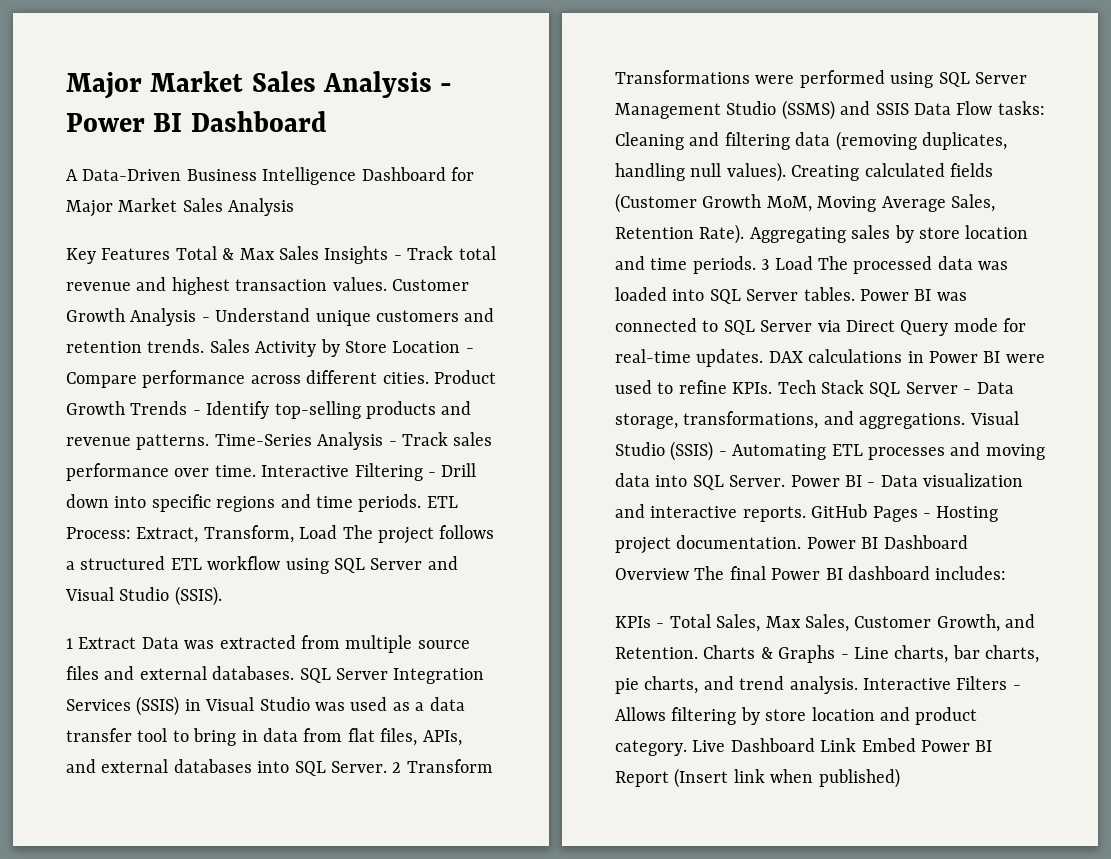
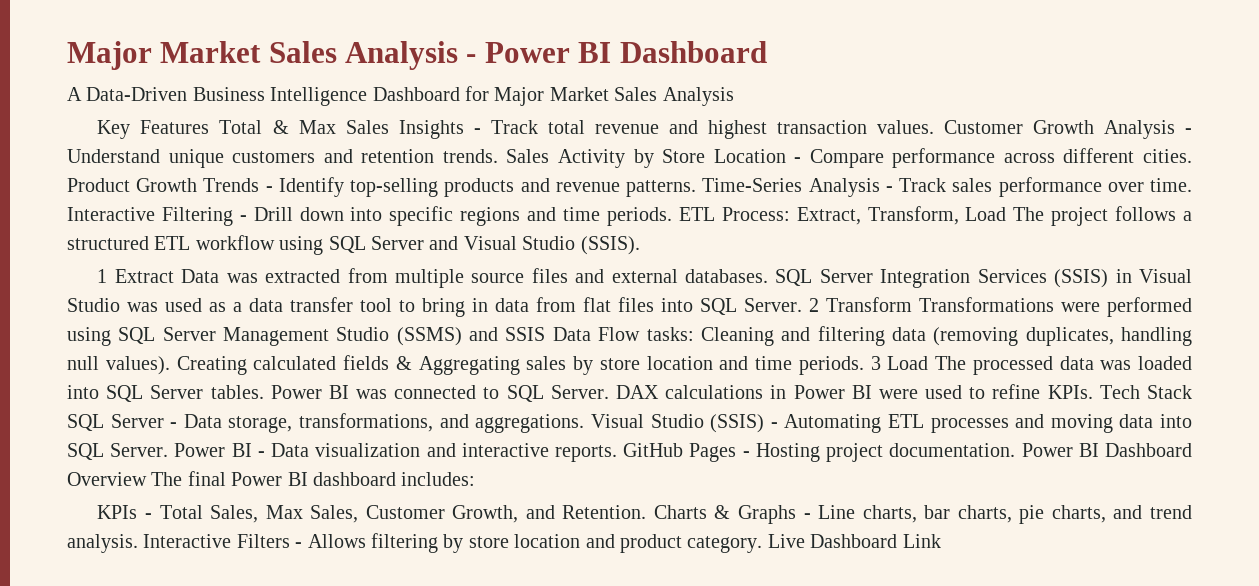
- SQL Server Integration Services (SSIS) in Visual Studio was used as a data transfer tool to bring in data from flat files, APIs, and external databases into SQL Server.
+ SQL Server Integration Services (SSIS) in Visual Studio was used as a data transfer tool to bring in data from flat files into SQL Server.
- Creating calculated fields (Customer Growth MoM, Moving Average Sales, Retention Rate). Aggregating sales by store location and time periods.
+ Creating calculated fields & Aggregating sales by store location and time periods.
- Power BI was connected to SQL Server via Direct Query mode for real-time updates.
+ Power BI was connected to SQL Server.
- Live Dashboard Link Embed Power BI Report (Insert link when published)
+ Live Dashboard Link

